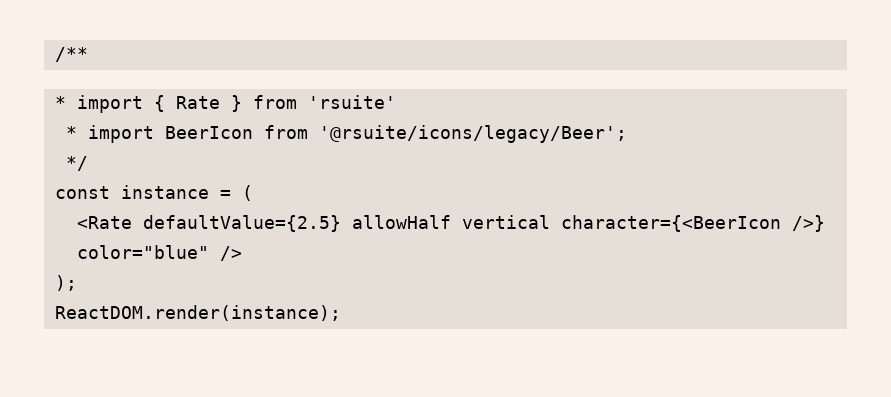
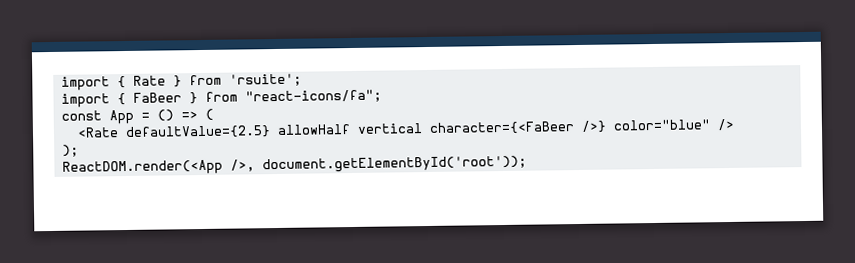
- /**
- * import { Rate } from 'rsuite'
- * import BeerIcon from '@rsuite/icons/legacy/Beer';
- */
- const instance = (
+ import { Rate } from 'rsuite';
+ import { FaBeer } from "react-icons/fa";
+ const App = () => (
- <Rate defaultValue={2.5} allowHalf vertical character={<BeerIcon />} color="blue" />
+ <Rate defaultValue={2.5} allowHalf vertical character={<FaBeer />} color="blue" />
- ReactDOM.render(instance);
+ ReactDOM.render(<App />, document.getElementById('root'));

